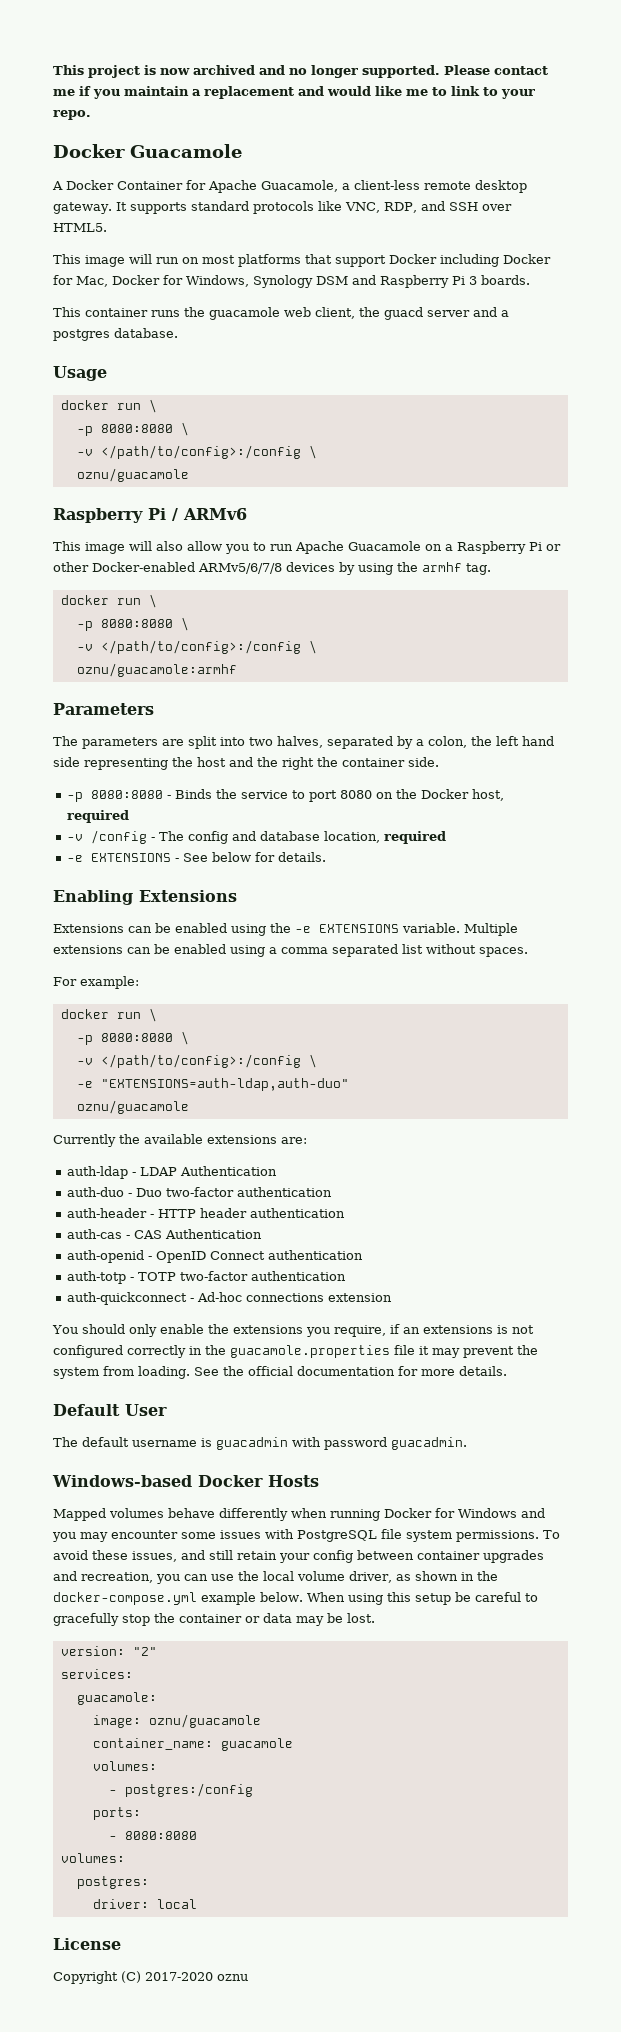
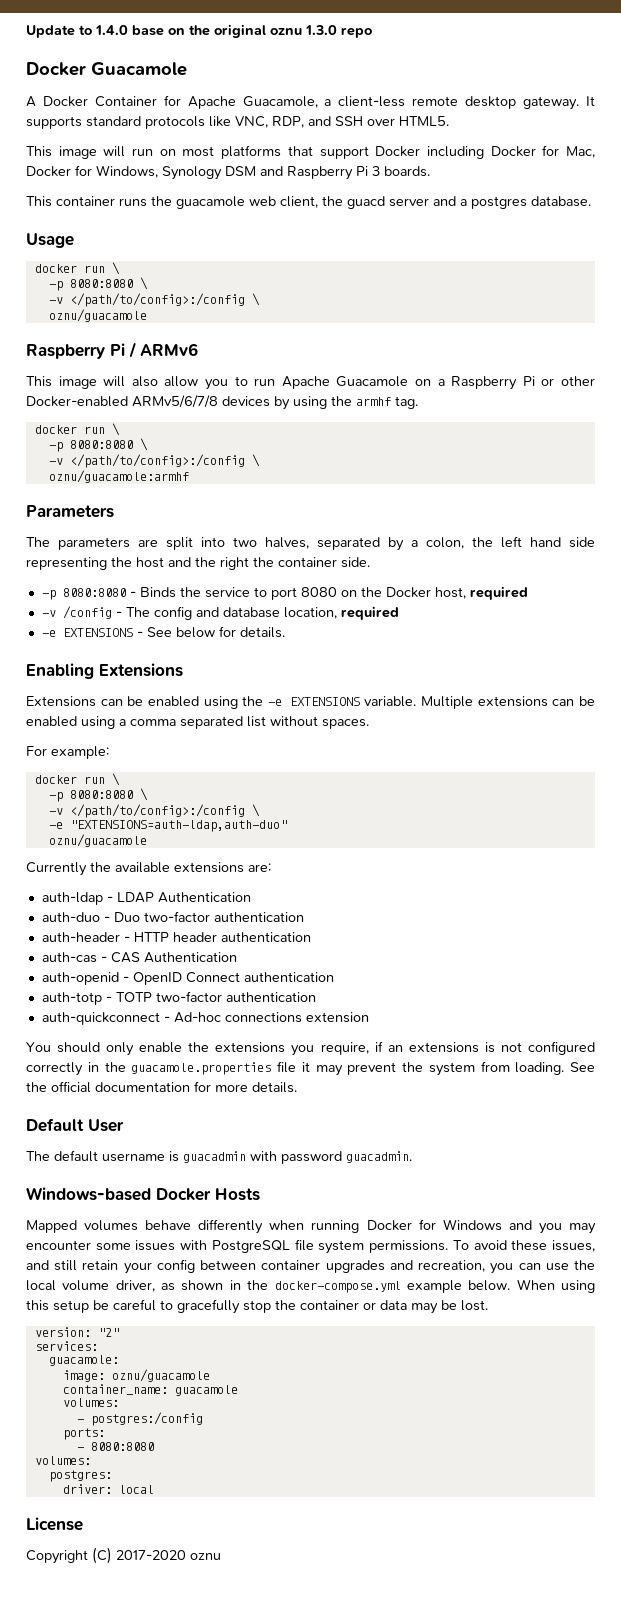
- This project is now archived and no longer supported. Please contact me if you maintain a replacement and would like me to link to your repo.
+ Update to 1.4.0 base on the original oznu 1.3.0 repo

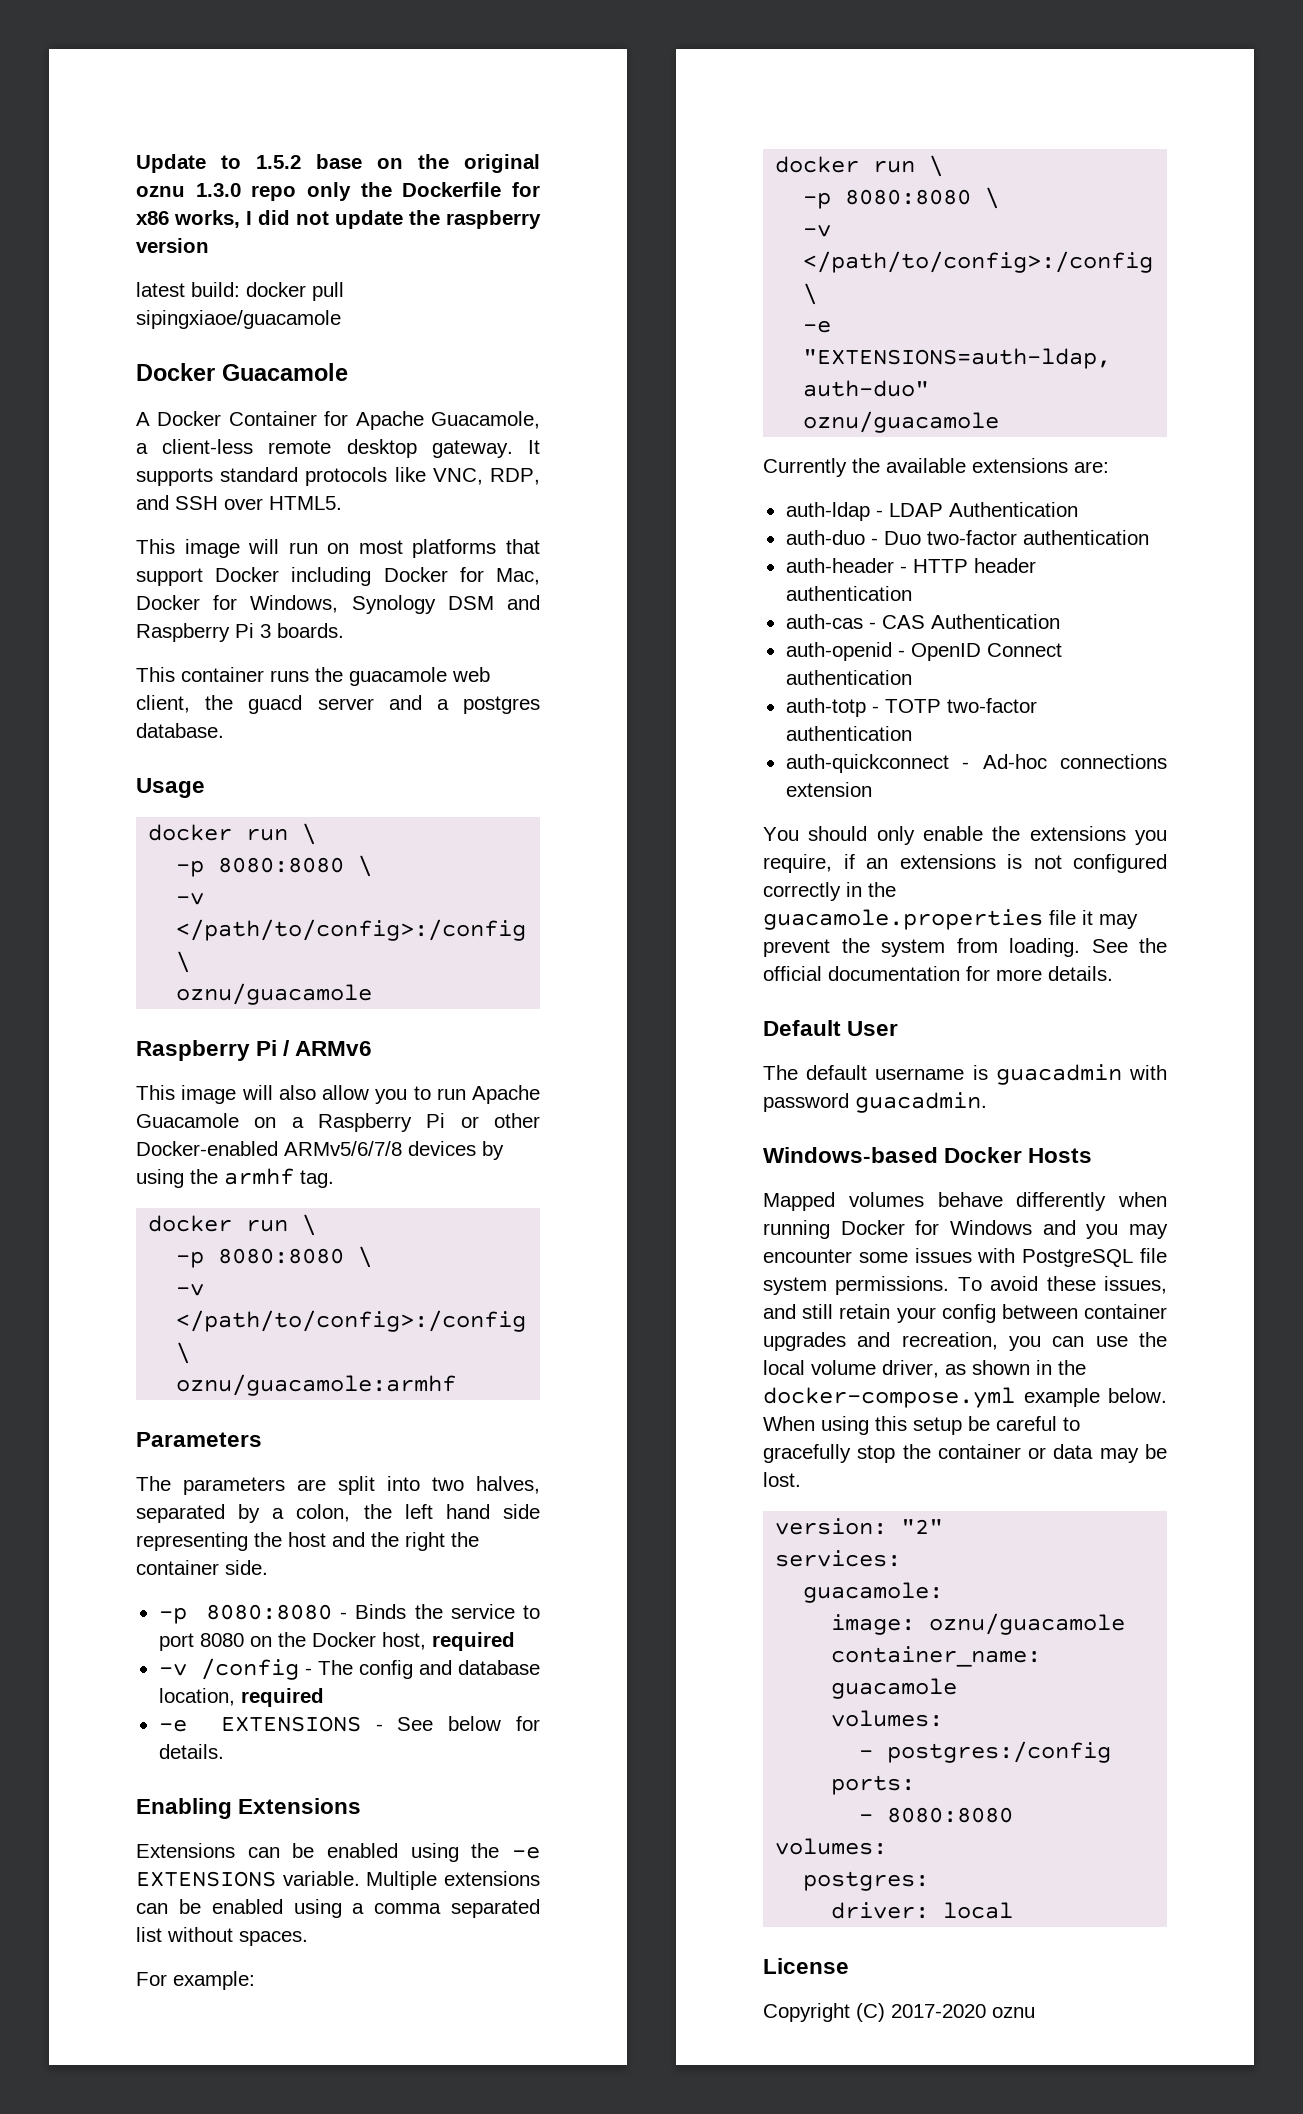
- Update to 1.4.0 base on the original oznu 1.3.0 repo
+ Update to 1.5.2 base on the original oznu 1.3.0 repo only the Dockerfile for x86 works, I did not update the raspberry version
+ latest build: docker pull sipingxiaoe/guacamole

